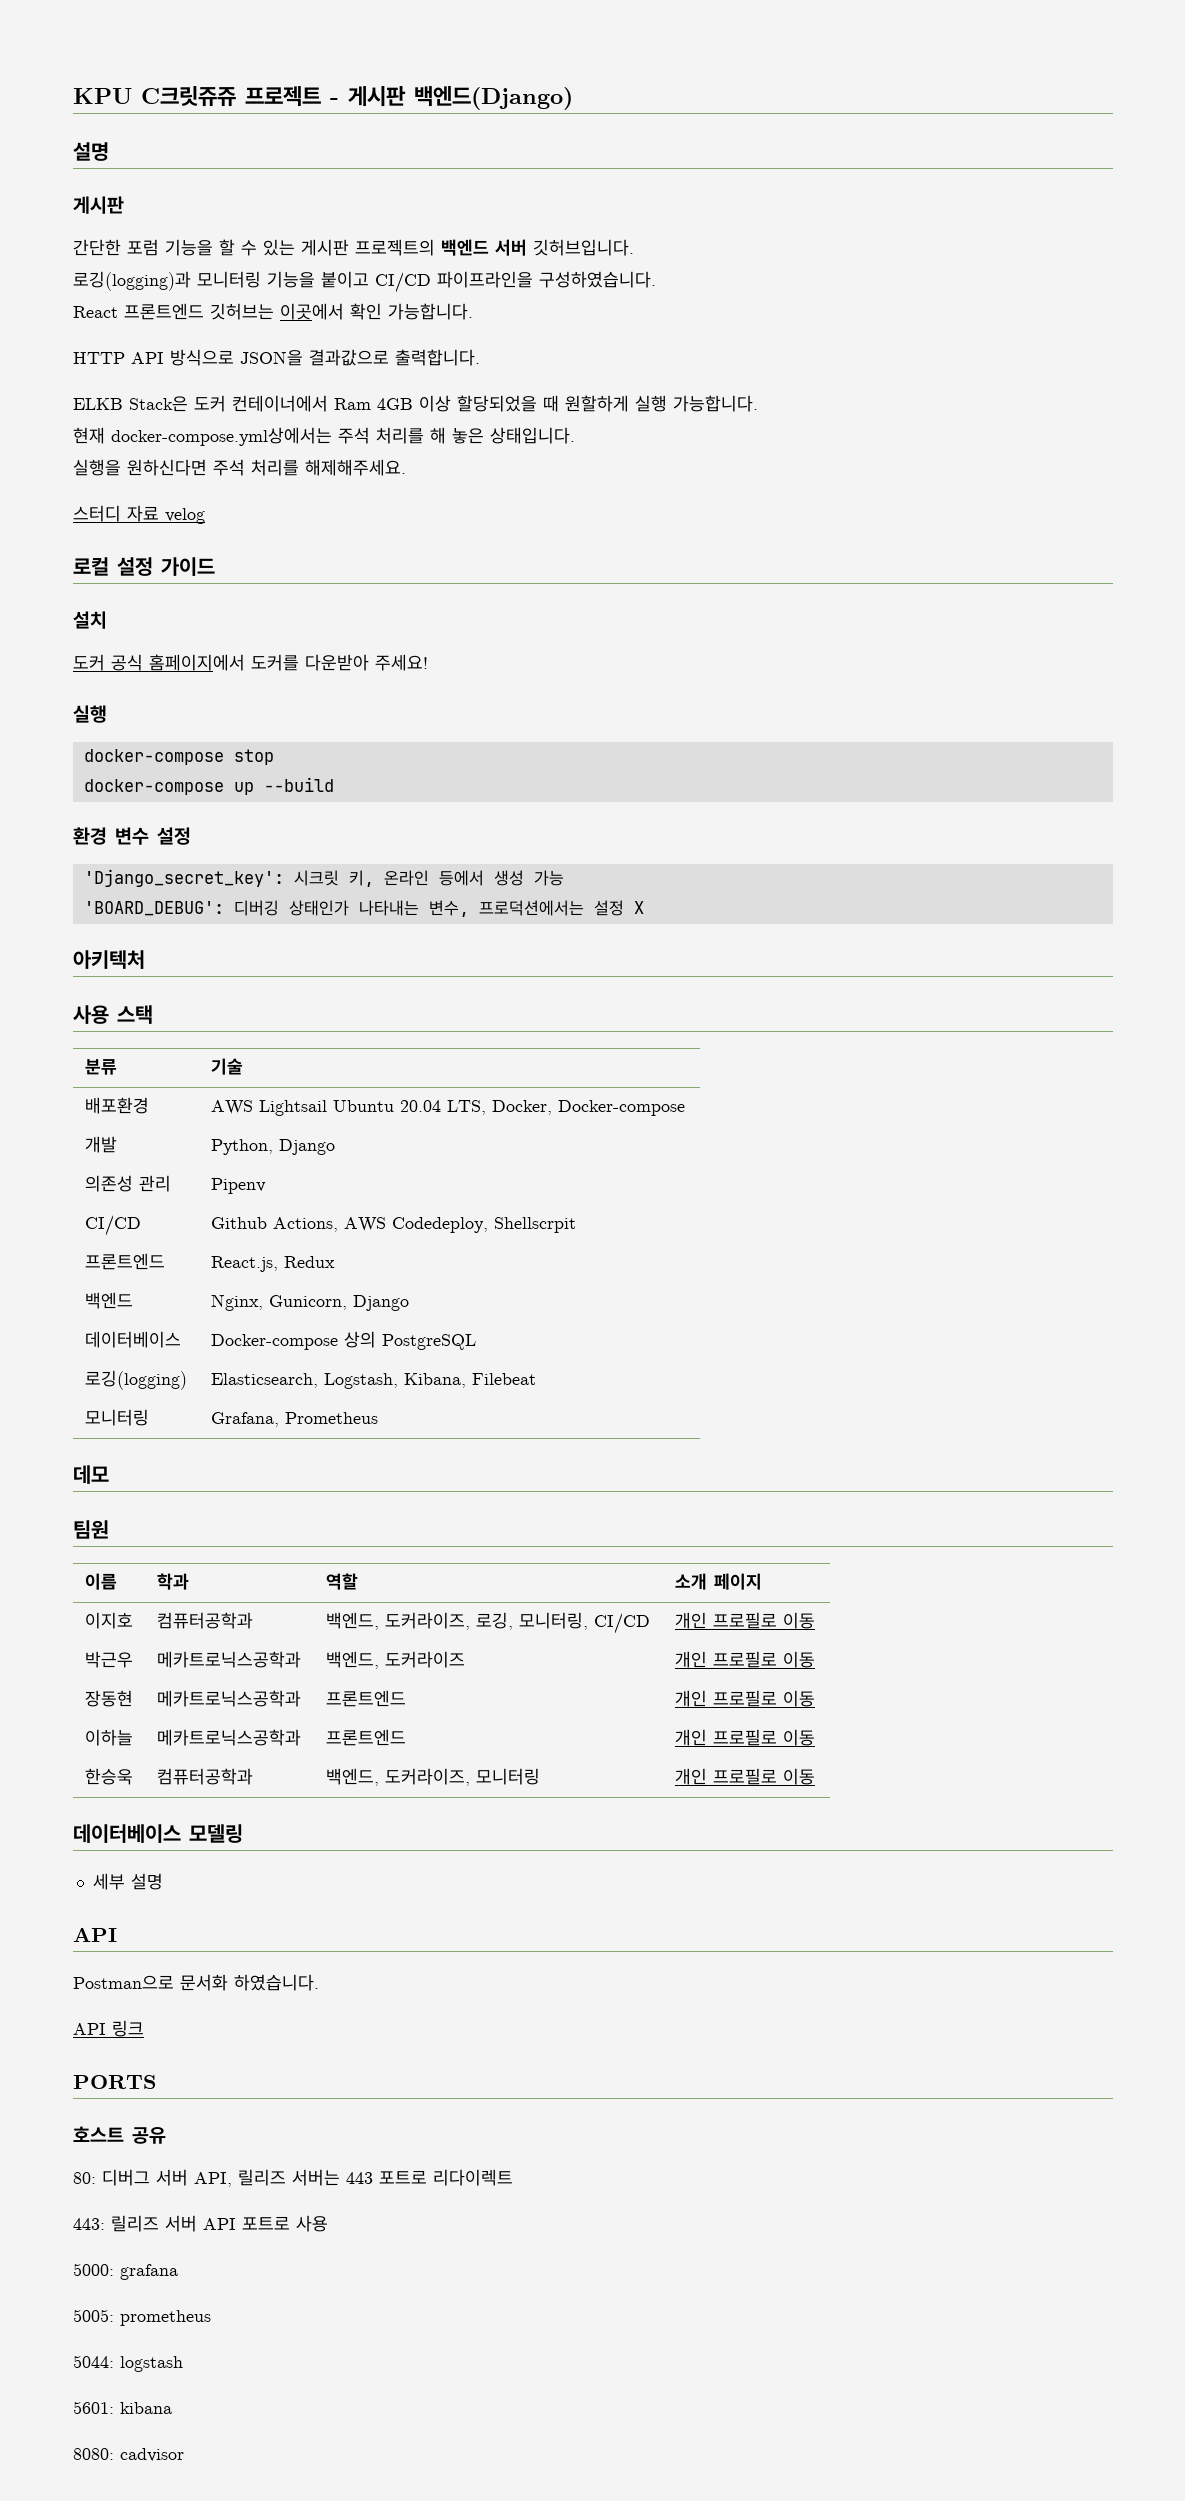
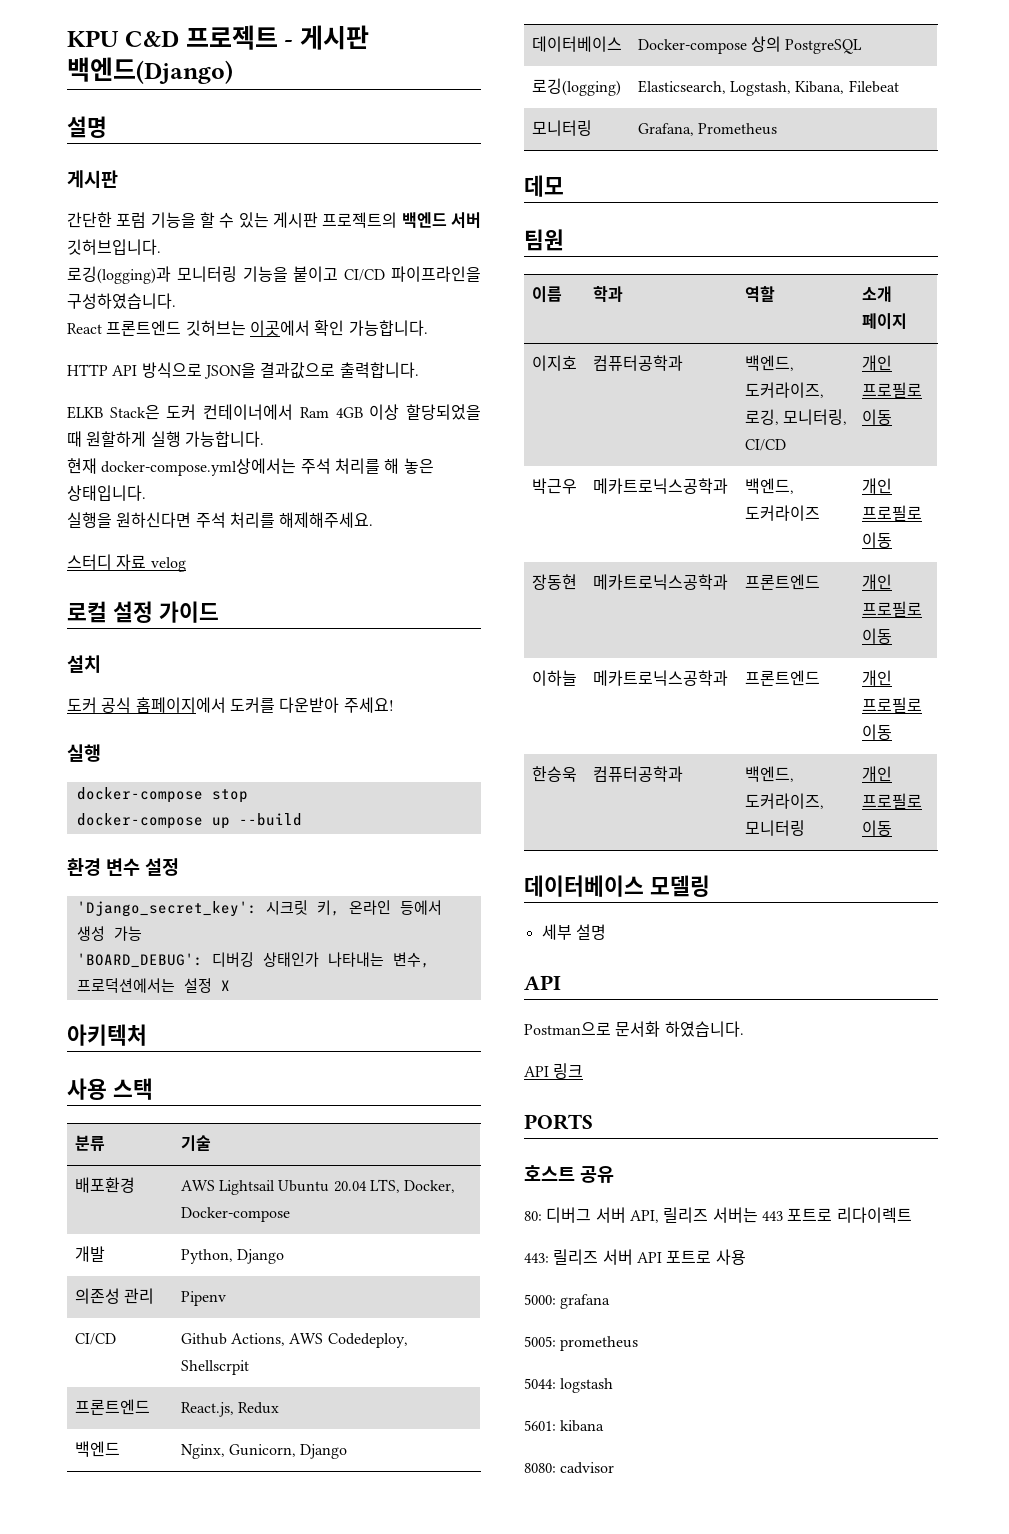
- KPU C크릿쥬쥬 프로젝트 - 게시판 백엔드(Django)
+ KPU C&D 프로젝트 - 게시판 백엔드(Django)

